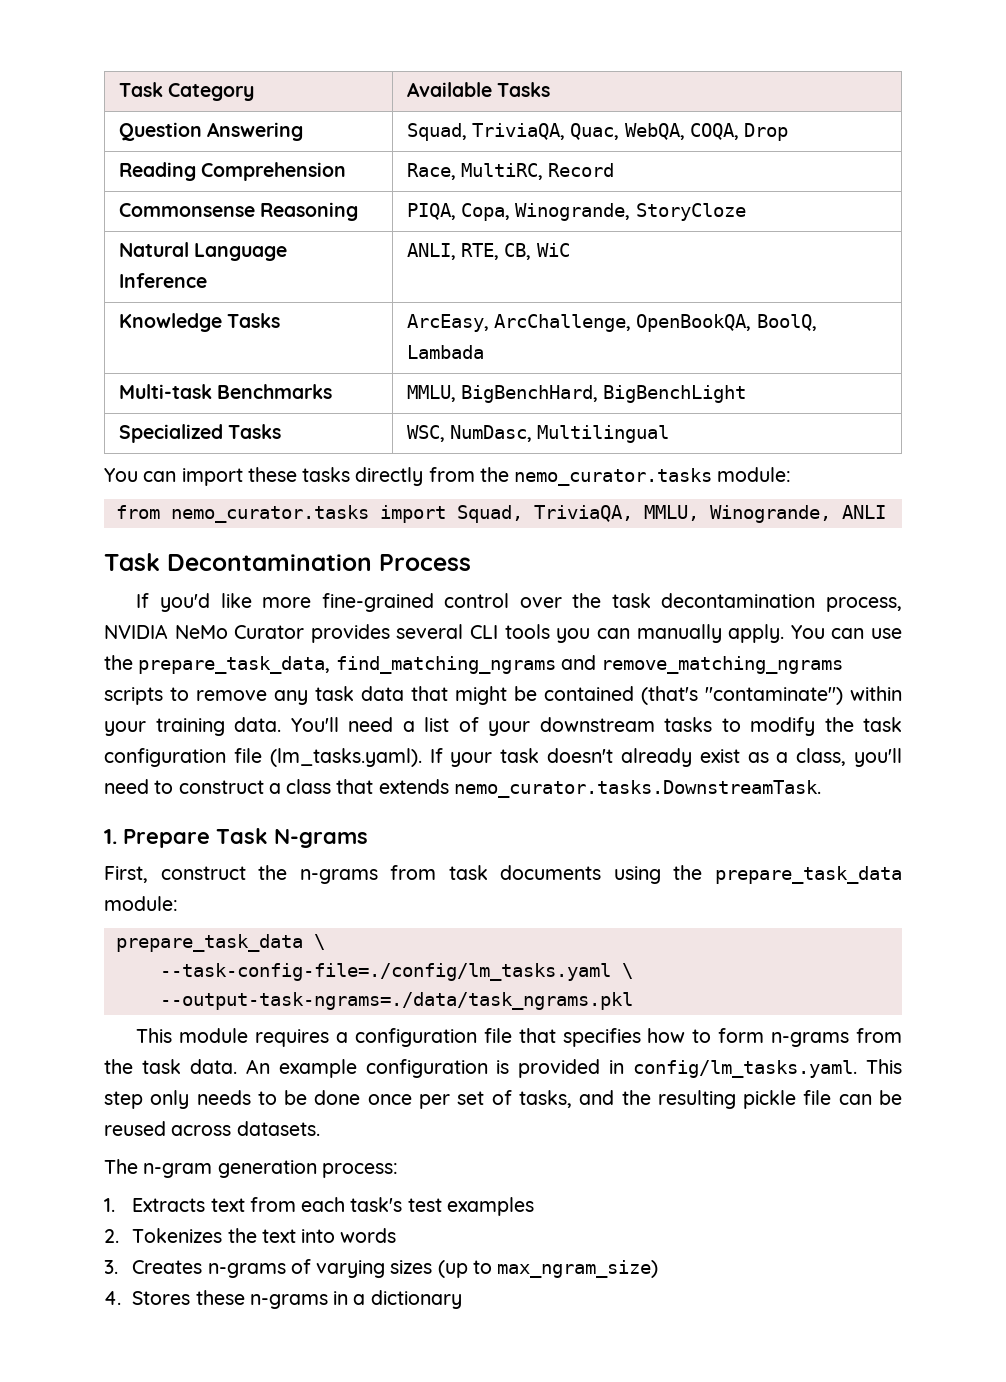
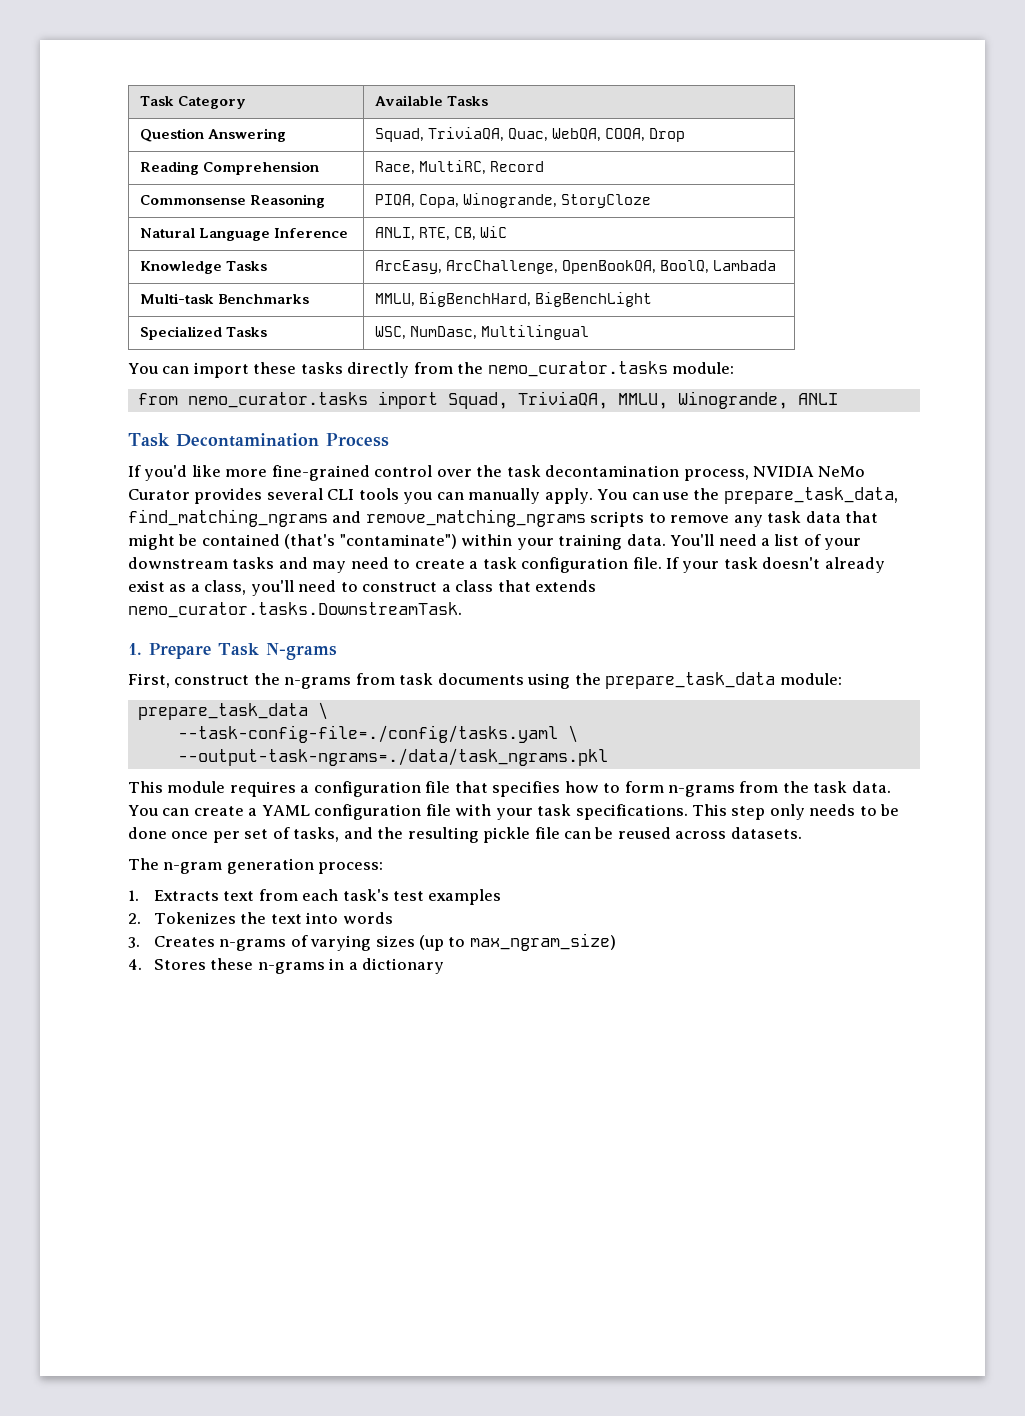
- You'll need a list of your downstream tasks to modify the task configuration file (lm_tasks.yaml). If your task doesn't already exist as a class, you'll need to construct a class that extends nemo_curator.tasks.DownstreamTask.
+ You'll need a list of your downstream tasks and may need to create a task configuration file. If your task doesn't already exist as a class, you'll need to construct a class that extends nemo_curator.tasks.DownstreamTask.
- --task-config-file=./config/lm_tasks.yaml \
+ --task-config-file=./config/tasks.yaml \
- An example configuration is provided in config/lm_tasks.yaml. This step only needs to be done once per set of tasks, and the resulting pickle file can be reused across datasets.
+ You can create a YAML configuration file with your task specifications. This step only needs to be done once per set of tasks, and the resulting pickle file can be reused across datasets.

